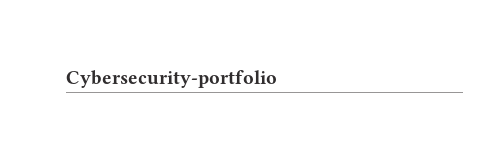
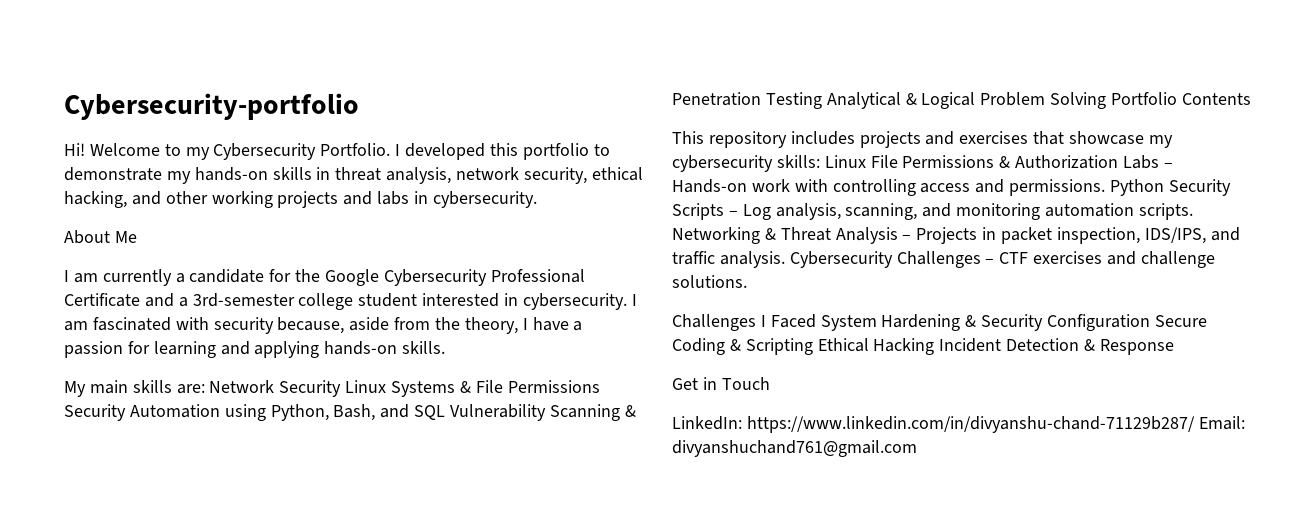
+ Hi! Welcome to my Cybersecurity Portfolio. I developed this portfolio to demonstrate my hands-on skills in threat analysis, network security, ethical hacking, and other working projects and labs in cybersecurity.
+ About Me
+ I am currently a candidate for the Google Cybersecurity Professional Certificate and a 3rd-semester college student interested in cybersecurity. I am fascinated with security because, aside from the theory, I have a passion for learning and applying hands-on skills.
+ My main skills are: Network Security Linux Systems & File Permissions Security Automation using Python, Bash, and SQL Vulnerability Scanning & Penetration Testing Analytical & Logical Problem Solving Portfolio Contents
+ This repository includes projects and exercises that showcase my cybersecurity skills: Linux File Permissions & Authorization Labs – Hands-on work with controlling access and permissions. Python Security Scripts – Log analysis, scanning, and monitoring automation scripts. Networking & Threat Analysis – Projects in packet inspection, IDS/IPS, and traffic analysis. Cybersecurity Challenges – CTF exercises and challenge solutions.
+ Challenges I Faced System Hardening & Security Configuration Secure Coding & Scripting Ethical Hacking Incident Detection & Response
+ Get in Touch
+ LinkedIn: https://www.linkedin.com/in/divyanshu-chand-71129b287/ Email: divyanshuchand761@gmail.com

